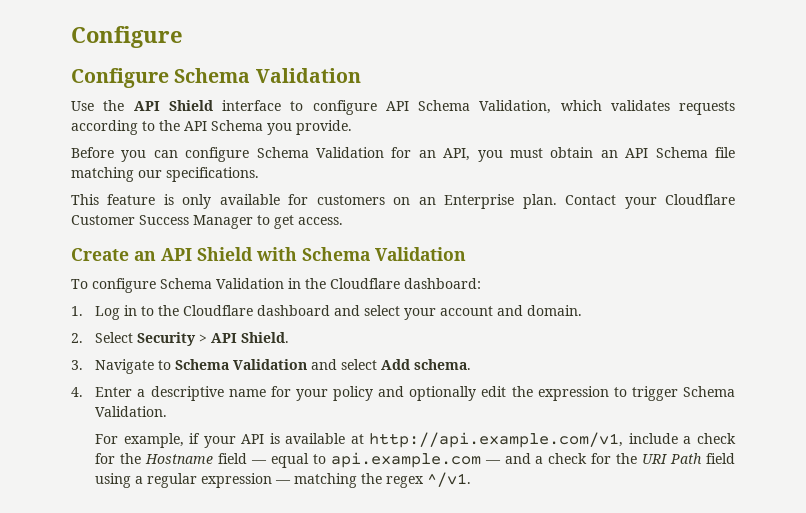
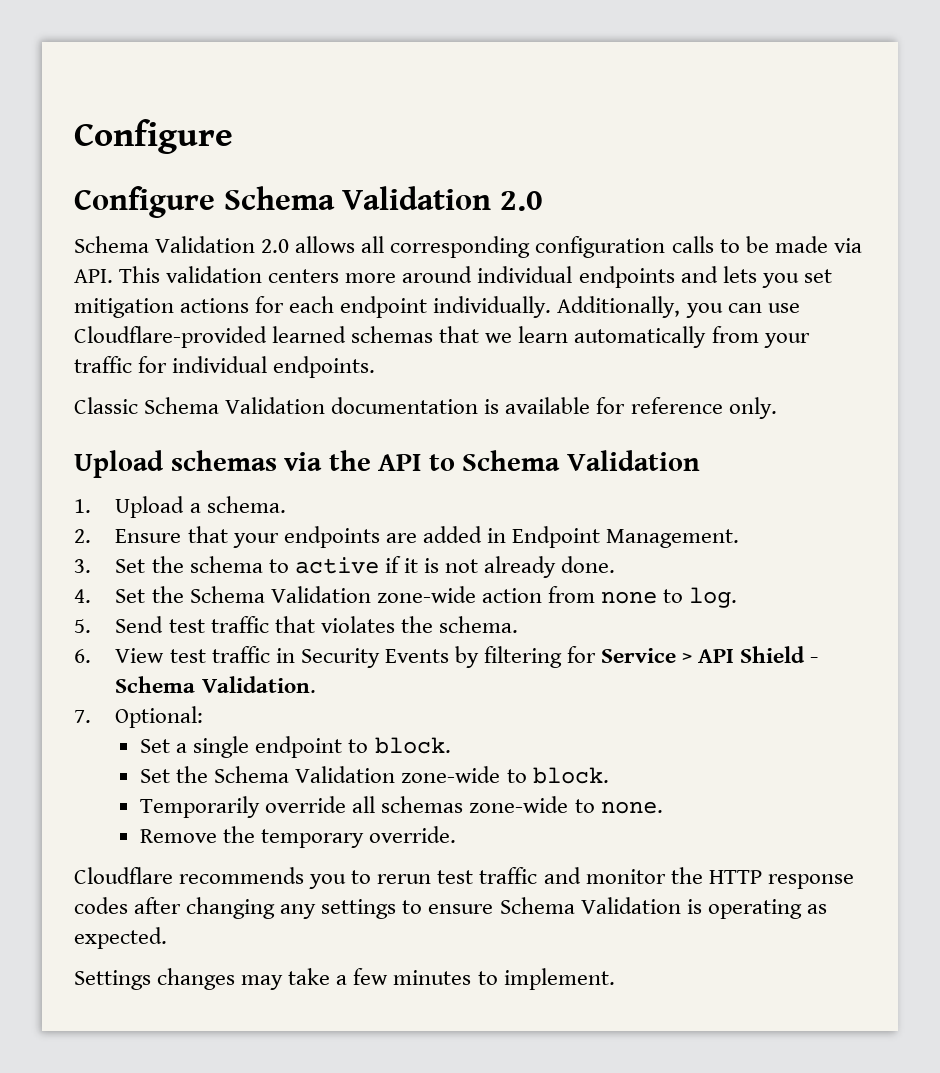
- Configure Schema Validation
- Use the API Shield interface to configure API Schema Validation, which validates requests according to the API Schema you provide.
- Before you can configure Schema Validation for an API, you must obtain an API Schema file matching our specifications.
- This feature is only available for customers on an Enterprise plan. Contact your Cloudflare Customer Success Manager to get access.
- Create an API Shield with Schema Validation
- To configure Schema Validation in the Cloudflare dashboard:
- 1. Log in to the Cloudflare dashboard and select your account and domain.
- 2. Select Security > API Shield.
- 3. Navigate to Schema Validation and select Add schema.
- 4. Enter a descriptive name for your policy and optionally edit the expression to trigger Schema Validation.
- For example, if your API is available at http://api.example.com/v1, include a check for the Hostname field — equal to api.example.com — and a check for the URI Path field using a regular expression — matching the regex ^/v1.
+ Configure Schema Validation 2.0
+ Schema Validation 2.0 allows all corresponding configuration calls to be made via API. This validation centers more around individual endpoints and lets you set mitigation actions for each endpoint individually. Additionally, you can use Cloudflare-provided learned schemas that we learn automatically from your traffic for individual endpoints.
+ Classic Schema Validation documentation is available for reference only.
+ Upload schemas via the API to Schema Validation
+ 1. Upload a schema.
+ 2. Ensure that your endpoints are added in Endpoint Management.
+ 3. Set the schema to active if it is not already done.
+ 4. Set the Schema Validation zone-wide action from none to log.
+ 5. Send test traffic that violates the schema.
+ 6. View test traffic in Security Events by filtering for Service > API Shield - Schema Validation.
+ 7. Optional:
+ Set a single endpoint to block.
+ Set the Schema Validation zone-wide to block.
+ Temporarily override all schemas zone-wide to none.
+ Remove the temporary override.
+ Cloudflare recommends you to rerun test traffic and monitor the HTTP response codes after changing any settings to ensure Schema Validation is operating as expected.
+ Settings changes may take a few minutes to implement.

